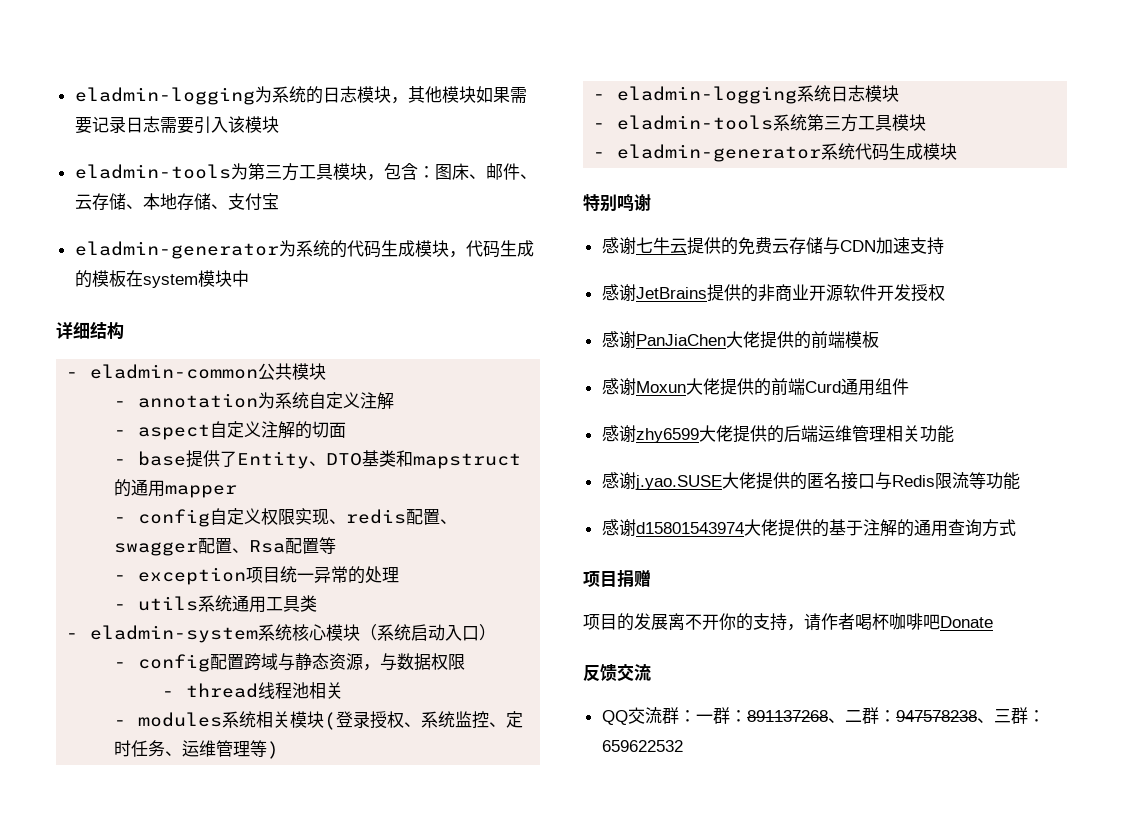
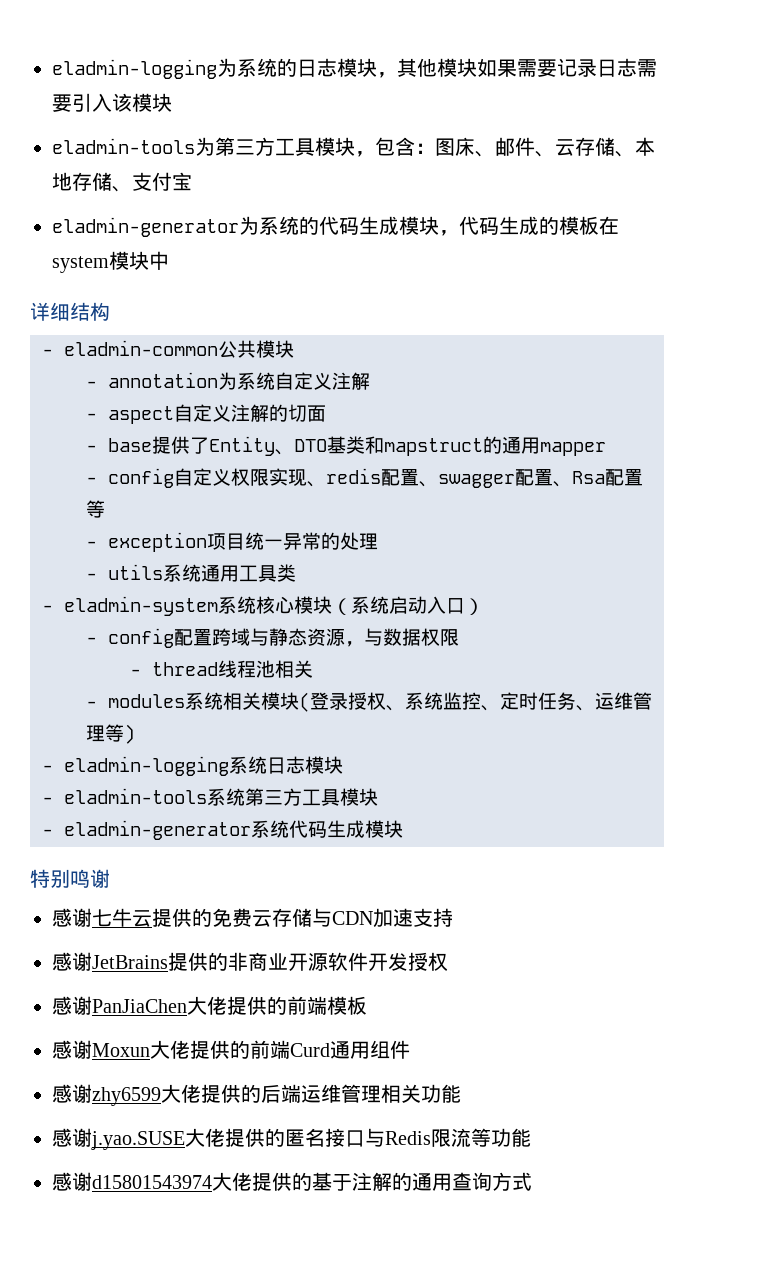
- 项目捐赠
- 项目的发展离不开你的支持，请作者喝杯咖啡吧Donate
- 反馈交流
- QQ交流群：一群：891137268、二群：947578238、三群：659622532

